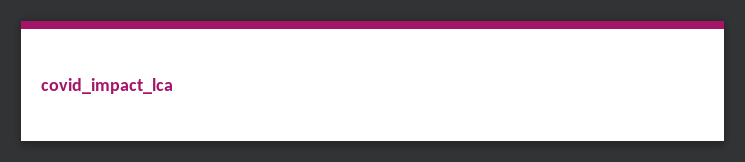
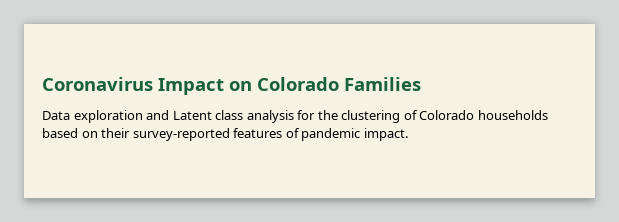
- covid_impact_lca
+ Coronavirus Impact on Colorado Families
+ Data exploration and Latent class analysis for the clustering of Colorado households based on their survey-reported features of pandemic impact.

